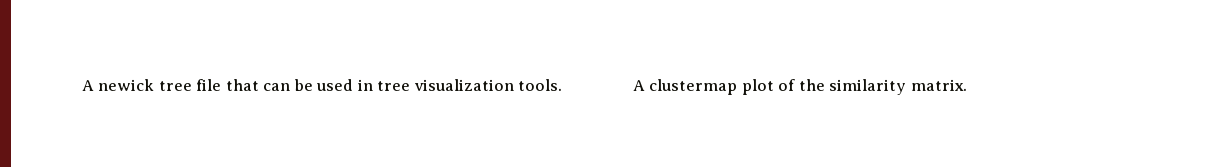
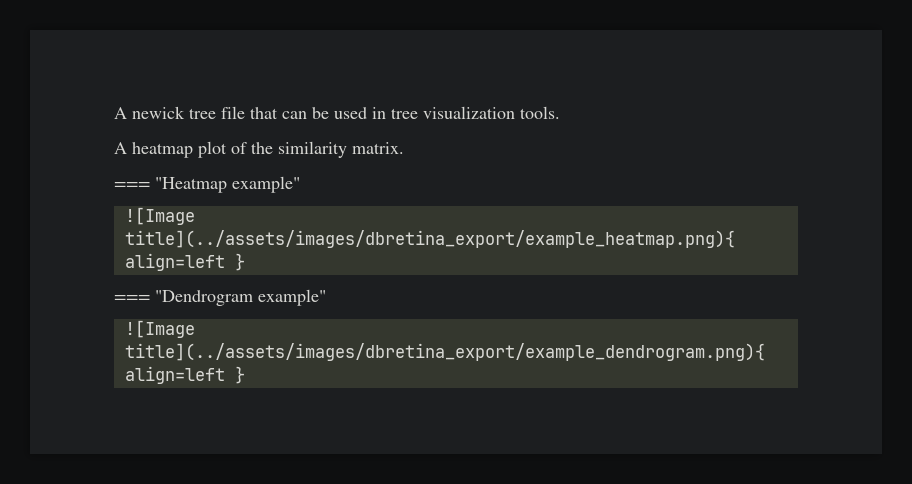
- A clustermap plot of the similarity matrix.
+ A heatmap plot of the similarity matrix.
+ === "Heatmap example"
+ ![Image title](../assets/images/dbretina_export/example_heatmap.png){ align=left }
+ === "Dendrogram example"
+ ![Image title](../assets/images/dbretina_export/example_dendrogram.png){ align=left }

